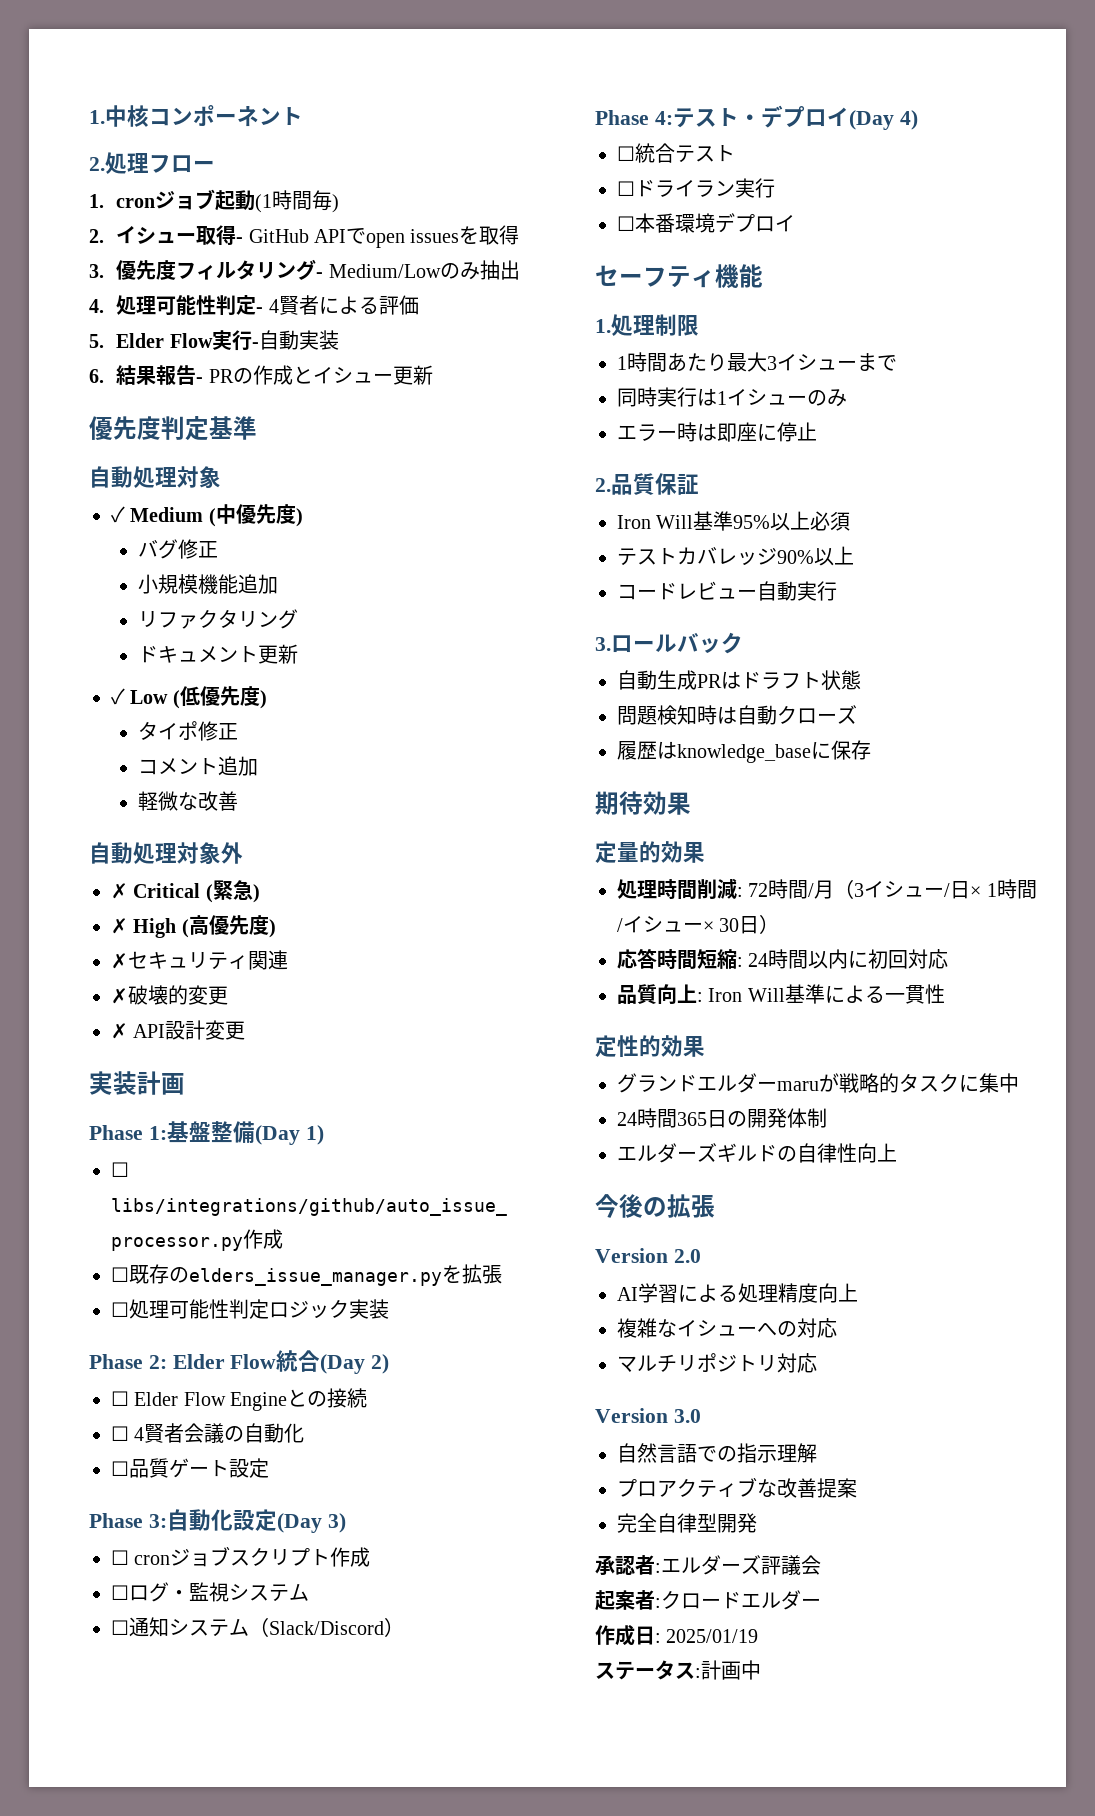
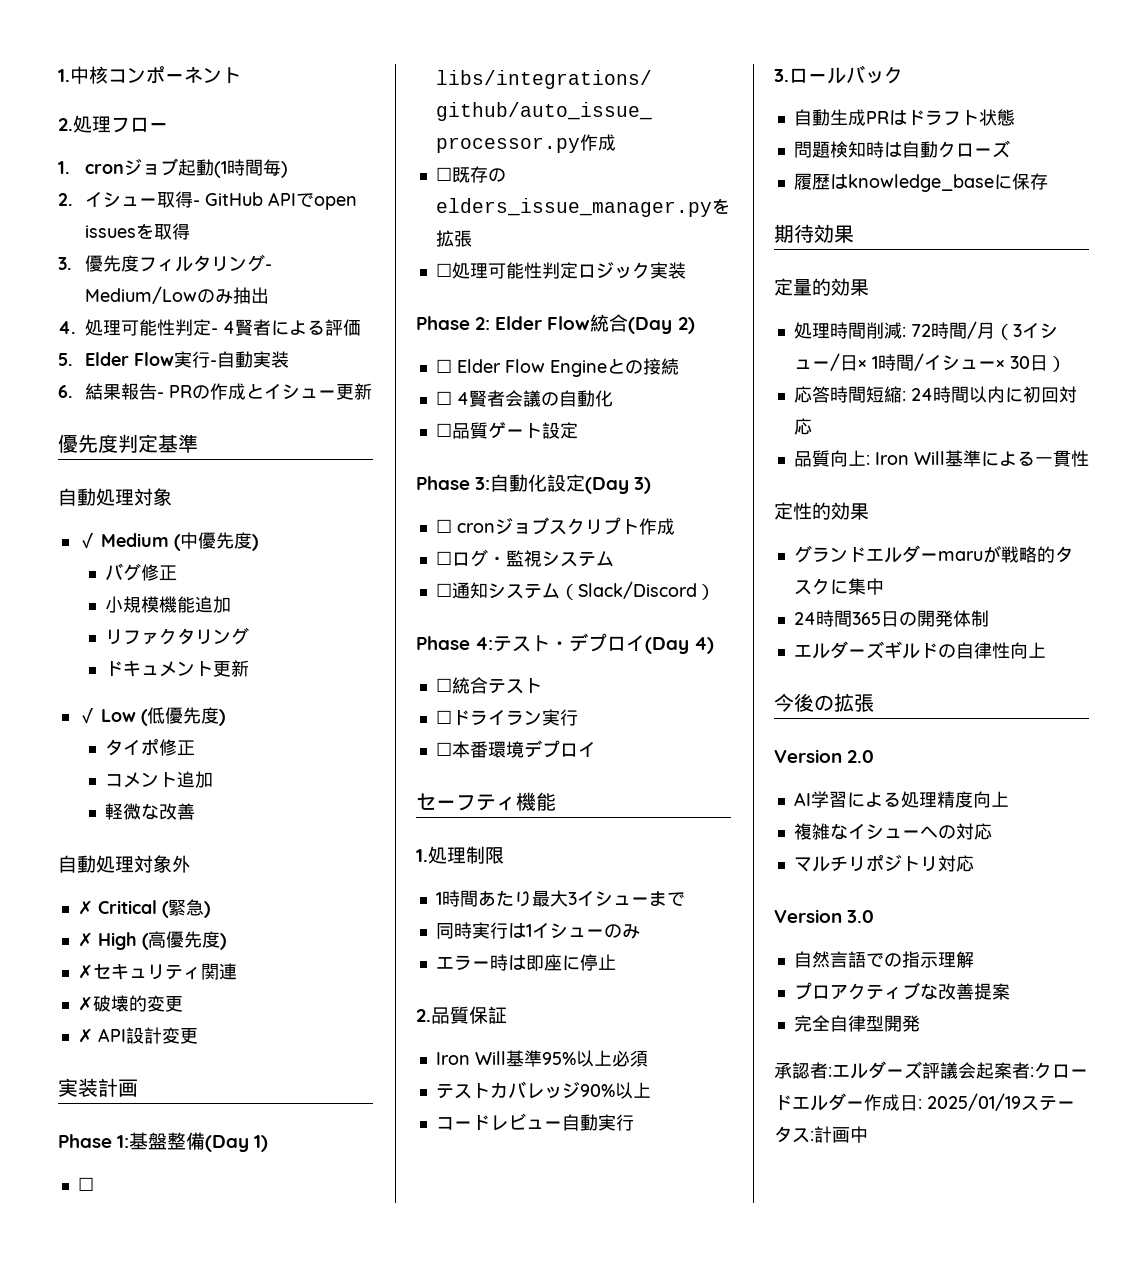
- 承認者:エルダーズ評議会
- 起案者:クロードエルダー
- 作成日: 2025/01/19
- ステータス:計画中
+ 承認者:エルダーズ評議会起案者:クロードエルダー作成日: 2025/01/19ステータス:計画中

